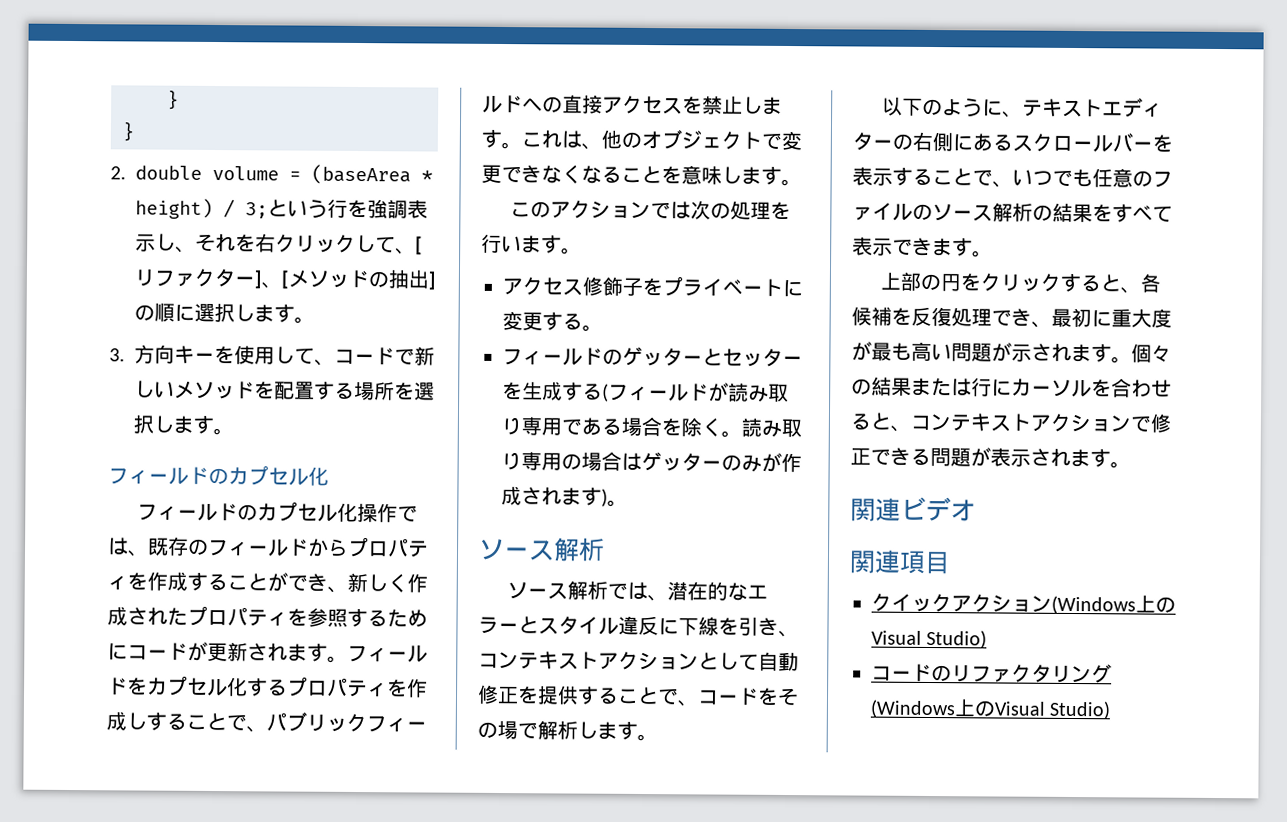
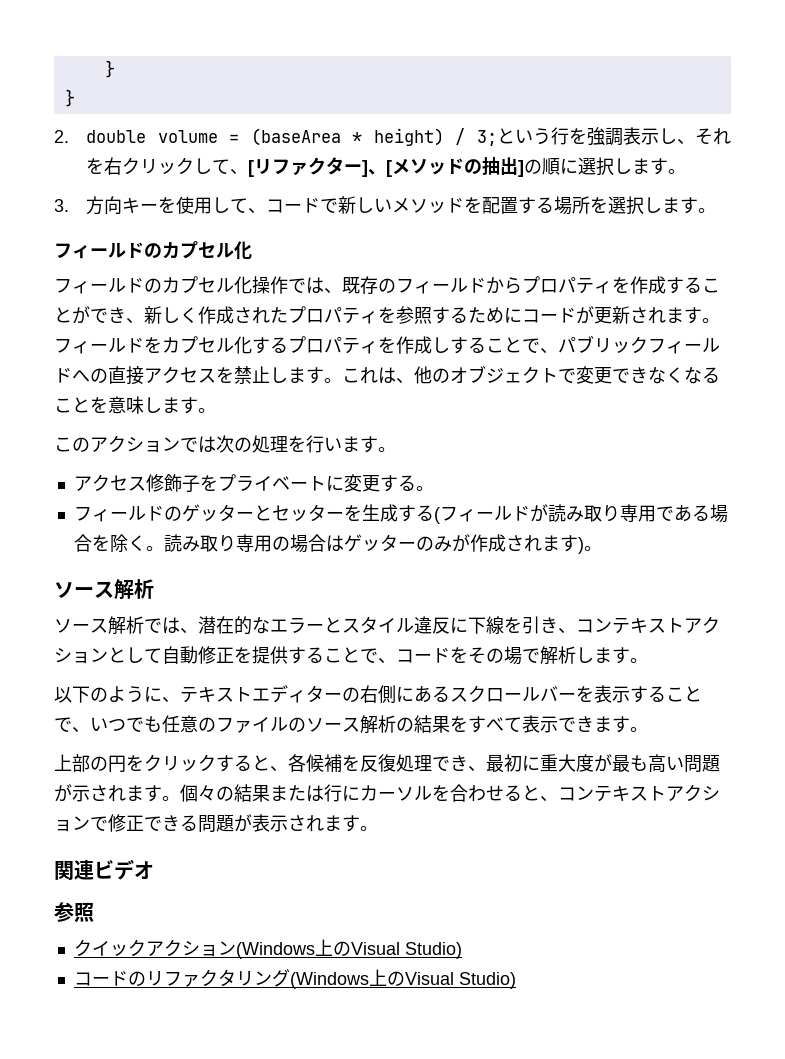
  関連ビデオ
- 関連項目
+ 参照

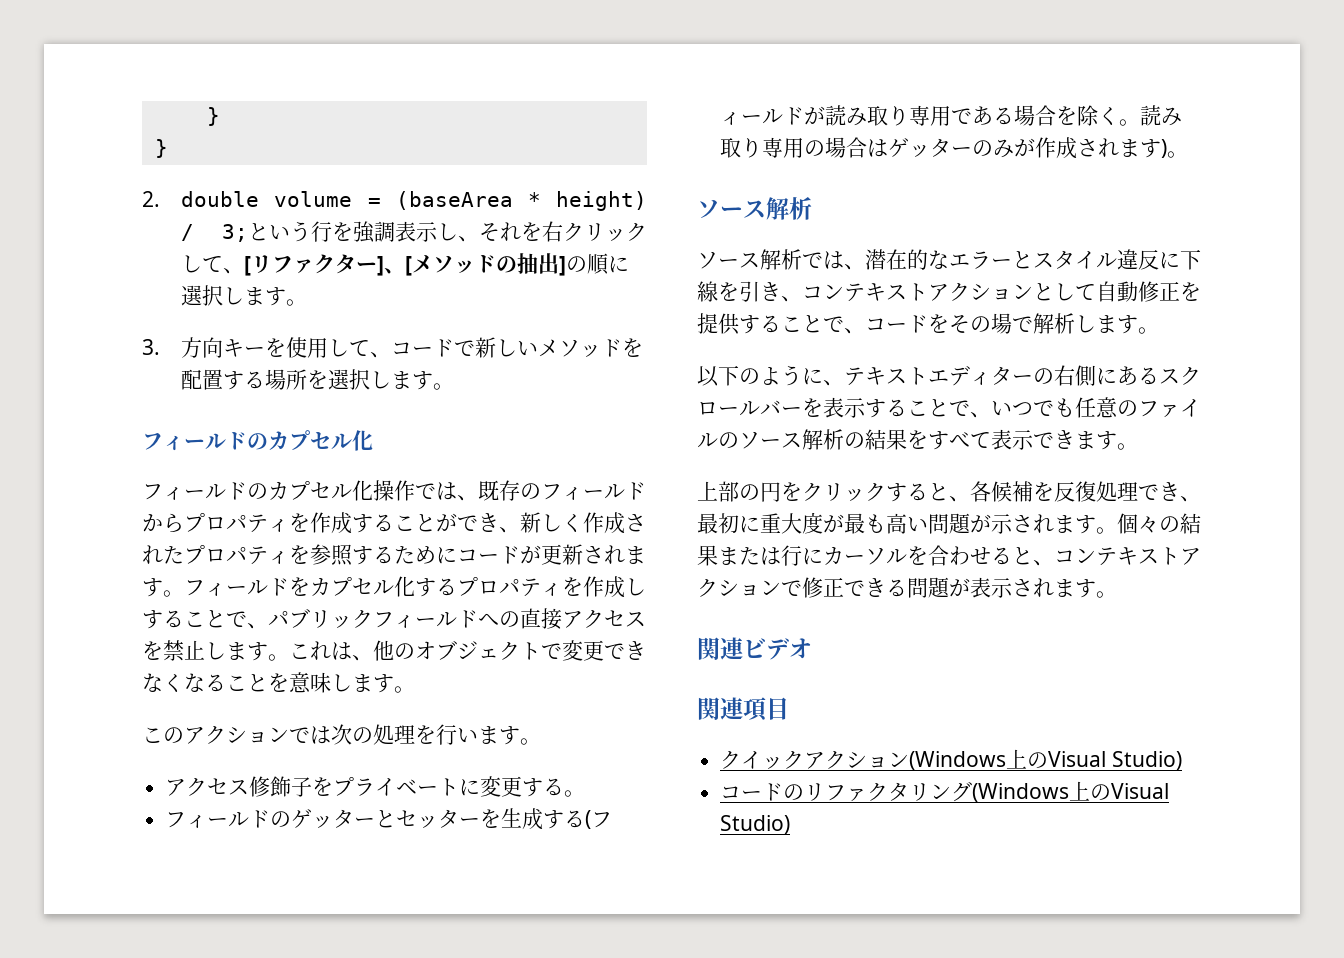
  関連ビデオ
- 参照
+ 関連項目

